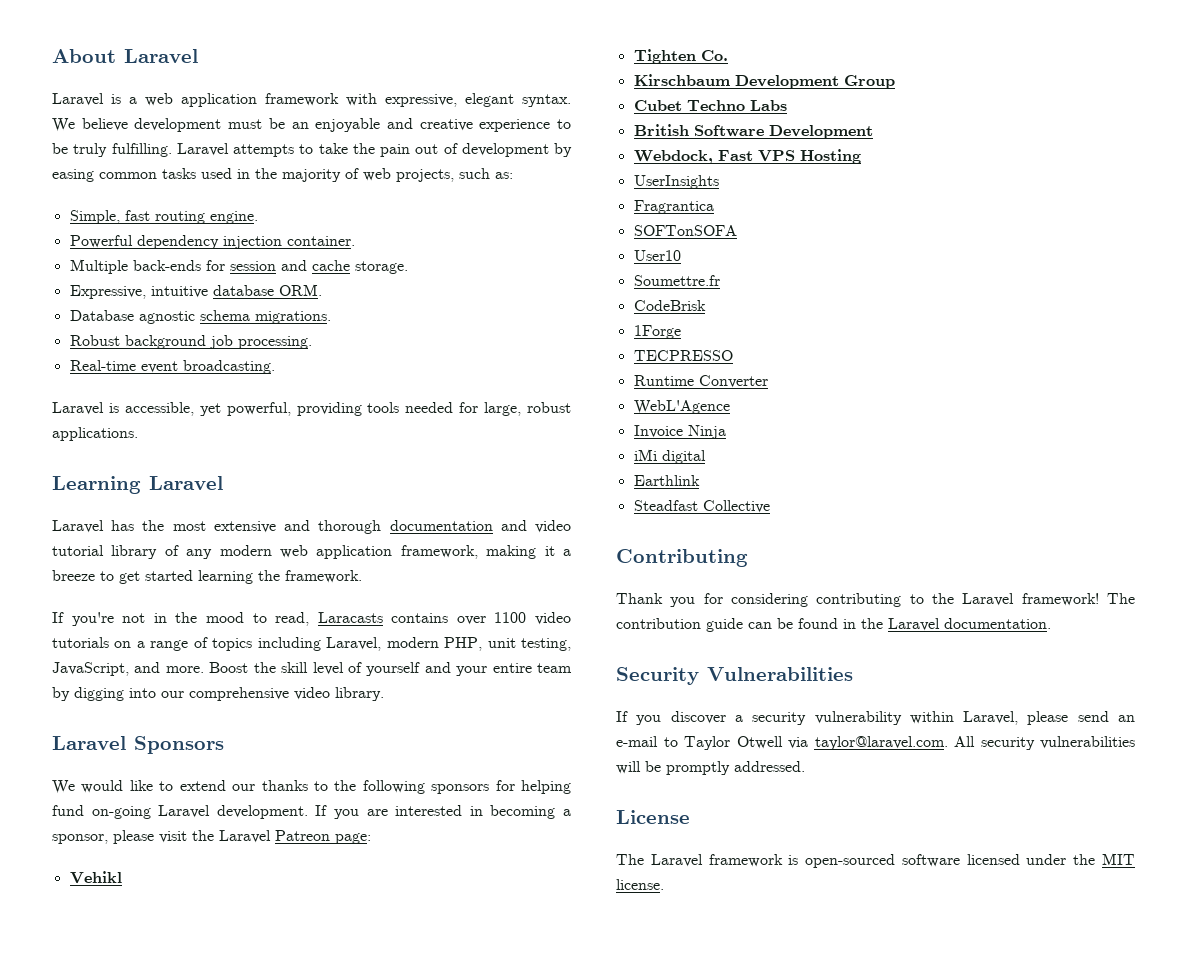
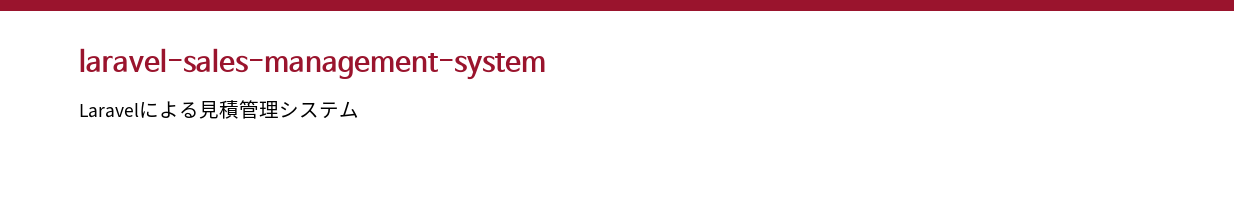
- About Laravel
- Laravel is a web application framework with expressive, elegant syntax. We believe development must be an enjoyable and creative experience to be truly fulfilling. Laravel attempts to take the pain out of development by easing common tasks used in the majority of web projects, such as:
- Simple, fast routing engine.
- Powerful dependency injection container.
- Multiple back-ends for session and cache storage.
- Expressive, intuitive database ORM.
- Database agnostic schema migrations.
- Robust background job processing.
- Real-time event broadcasting.
- Laravel is accessible, yet powerful, providing tools needed for large, robust applications.
- Learning Laravel
- Laravel has the most extensive and thorough documentation and video tutorial library of any modern web application framework, making it a breeze to get started learning the framework.
- If you're not in the mood to read, Laracasts contains over 1100 video tutorials on a range of topics including Laravel, modern PHP, unit testing, JavaScript, and more. Boost the skill level of yourself and your entire team by digging into our comprehensive video library.
- Laravel Sponsors
- We would like to extend our thanks to the following sponsors for helping fund on-going Laravel development. If you are interested in becoming a sponsor, please visit the Laravel Patreon page:
- Vehikl
- Tighten Co.
- Kirschbaum Development Group
- Cubet Techno Labs
- British Software Development
- Webdock, Fast VPS Hosting
- UserInsights
- Fragrantica
- SOFTonSOFA
- User10
- Soumettre.fr
- CodeBrisk
- 1Forge
- TECPRESSO
- Runtime Converter
- WebL'Agence
- Invoice Ninja
- iMi digital
- Earthlink
- Steadfast Collective
- Contributing
- Thank you for considering contributing to the Laravel framework! The contribution guide can be found in the Laravel documentation.
- Security Vulnerabilities
- If you discover a security vulnerability within Laravel, please send an e-mail to Taylor Otwell via taylor@laravel.com. All security vulnerabilities will be promptly addressed.
- License
- The Laravel framework is open-sourced software licensed under the MIT license.
+ laravel-sales-management-system
+ Laravelによる見積管理システム

